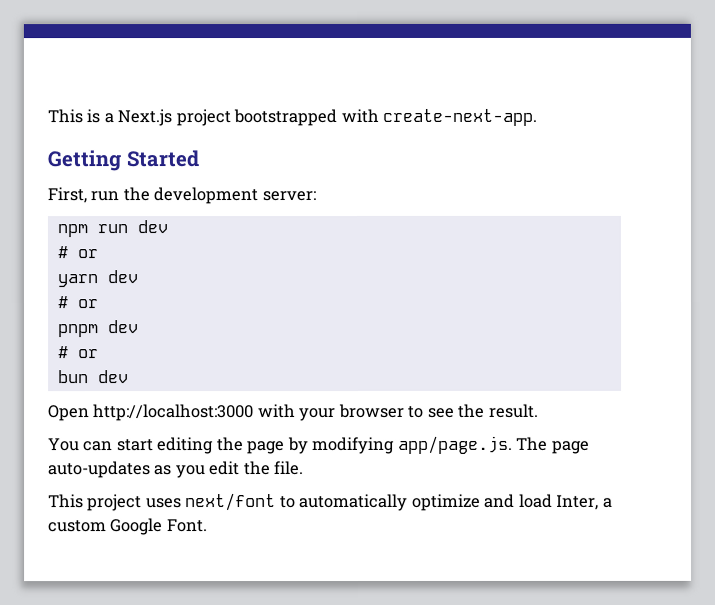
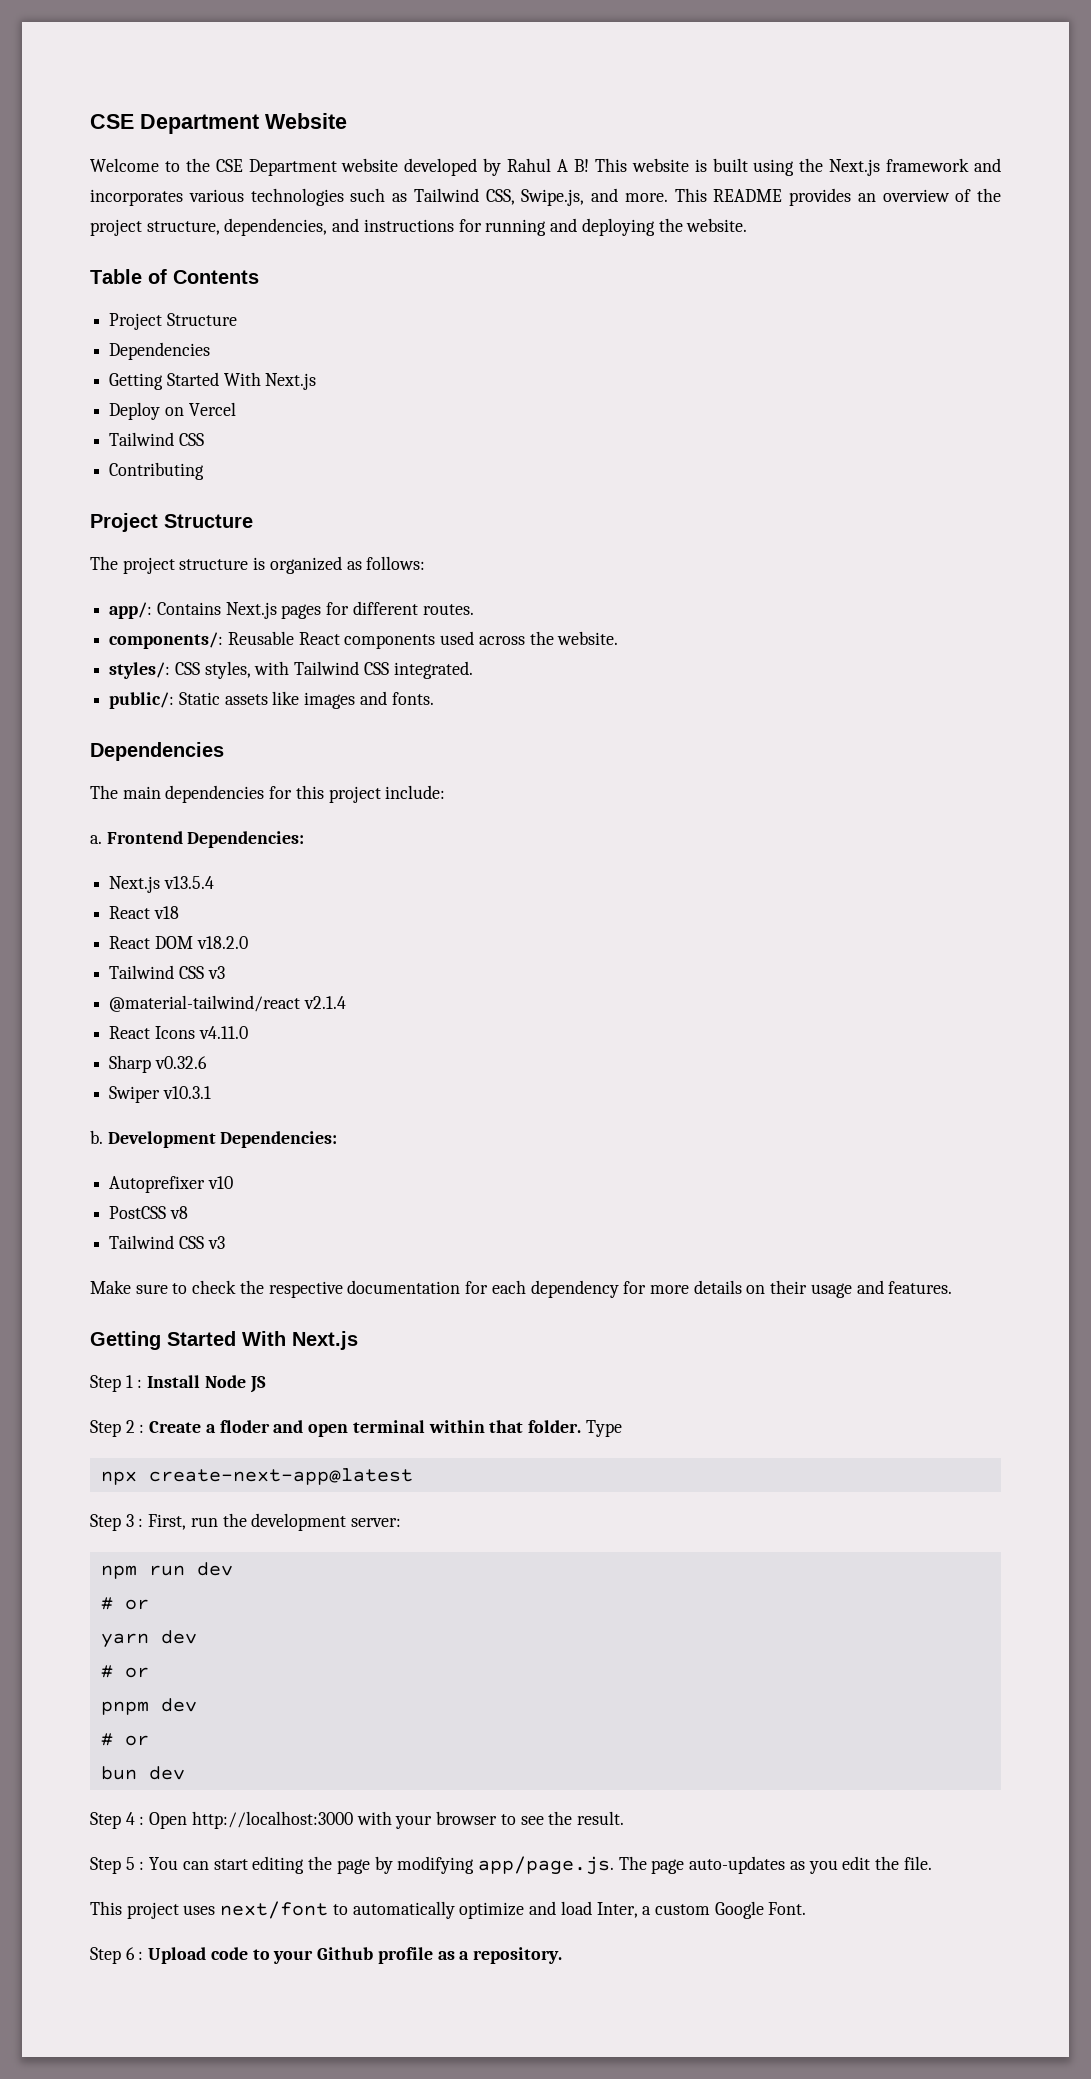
- This is a Next.js project bootstrapped with create-next-app.
- Getting Started
- First, run the development server:
+ CSE Department Website
+ Welcome to the CSE Department website developed by Rahul A B! This website is built using the Next.js framework and incorporates various technologies such as Tailwind CSS, Swipe.js, and more. This README provides an overview of the project structure, dependencies, and instructions for running and deploying the website.
+ Table of Contents
+ Project Structure
+ Dependencies
+ Getting Started With Next.js
+ Deploy on Vercel
+ Tailwind CSS
+ Contributing
+ Project Structure
+ The project structure is organized as follows:
+ app/: Contains Next.js pages for different routes.
+ components/: Reusable React components used across the website.
+ styles/: CSS styles, with Tailwind CSS integrated.
+ public/: Static assets like images and fonts.
+ Dependencies
+ The main dependencies for this project include:
+ a. Frontend Dependencies:
+ Next.js v13.5.4
+ React v18
+ React DOM v18.2.0
+ Tailwind CSS v3
+ @material-tailwind/react v2.1.4
+ React Icons v4.11.0
+ Sharp v0.32.6
+ Swiper v10.3.1
+ b. Development Dependencies:
+ Autoprefixer v10
+ PostCSS v8
+ Tailwind CSS v3
+ Make sure to check the respective documentation for each dependency for more details on their usage and features.
+ Getting Started With Next.js
+ Step 1 : Install Node JS
+ Step 2 : Create a floder and open terminal within that folder. Type
+ npx create-next-app@latest
+ Step 3 : First, run the development server:
- Open http://localhost:3000 with your browser to see the result.
+ Step 4 : Open http://localhost:3000 with your browser to see the result.
- You can start editing the page by modifying app/page.js. The page auto-updates as you edit the file.
+ Step 5 : You can start editing the page by modifying app/page.js. The page auto-updates as you edit the file.
+ Step 6 : Upload code to your Github profile as a repository.

